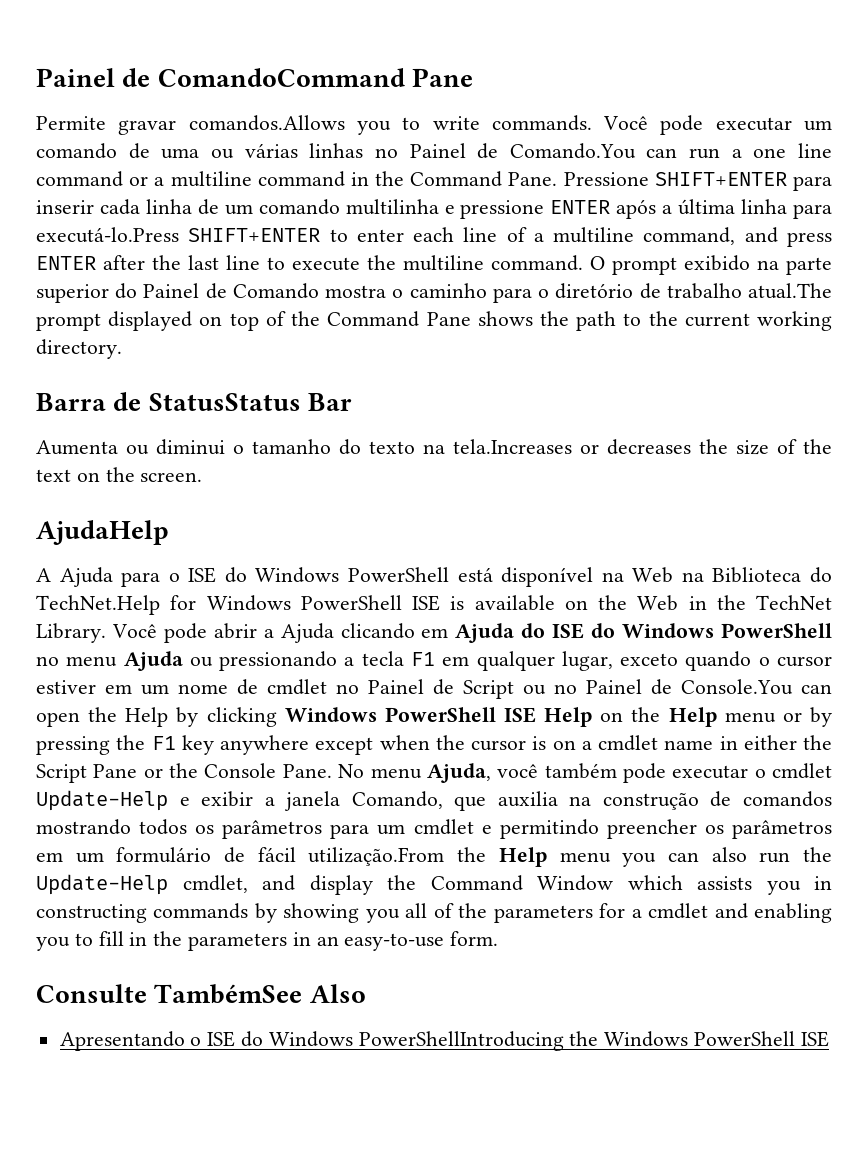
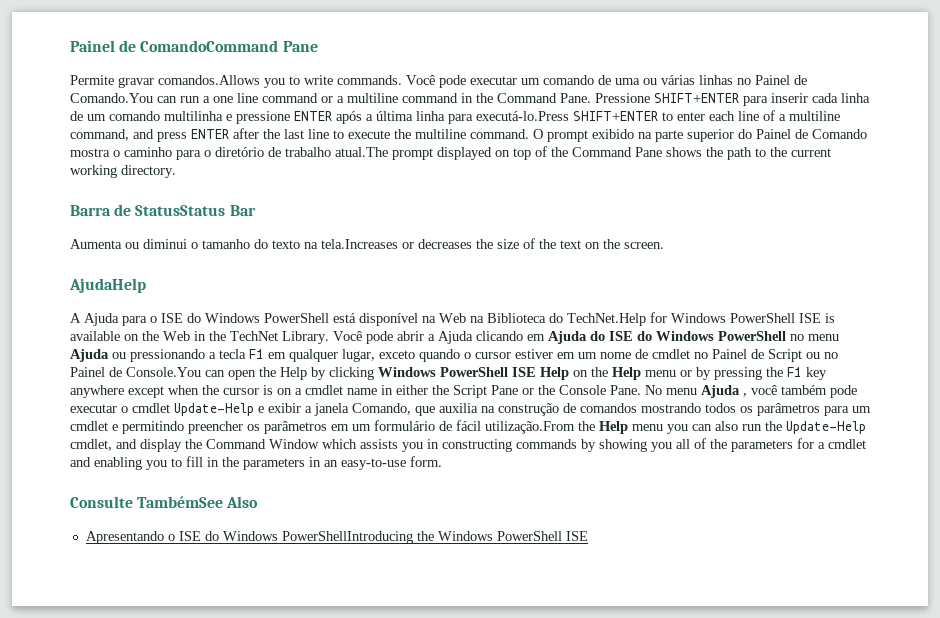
- No menu Ajuda, você também pode executar o cmdlet Update-Help e exibir a janela Comando, que auxilia na construção de comandos mostrando todos os parâmetros para um cmdlet e permitindo preencher os parâmetros em um formulário de fácil utilização.From the Help menu you can also run the Update-Help cmdlet, and display the Command Window which assists you in constructing commands by showing you all of the parameters for a cmdlet and enabling you to fill in the parameters in an easy-to-use form.
+ No menu Ajuda , você também pode executar o cmdlet Update-Help e exibir a janela Comando, que auxilia na construção de comandos mostrando todos os parâmetros para um cmdlet e permitindo preencher os parâmetros em um formulário de fácil utilização.From the Help menu you can also run the Update-Help cmdlet, and display the Command Window which assists you in constructing commands by showing you all of the parameters for a cmdlet and enabling you to fill in the parameters in an easy-to-use form.

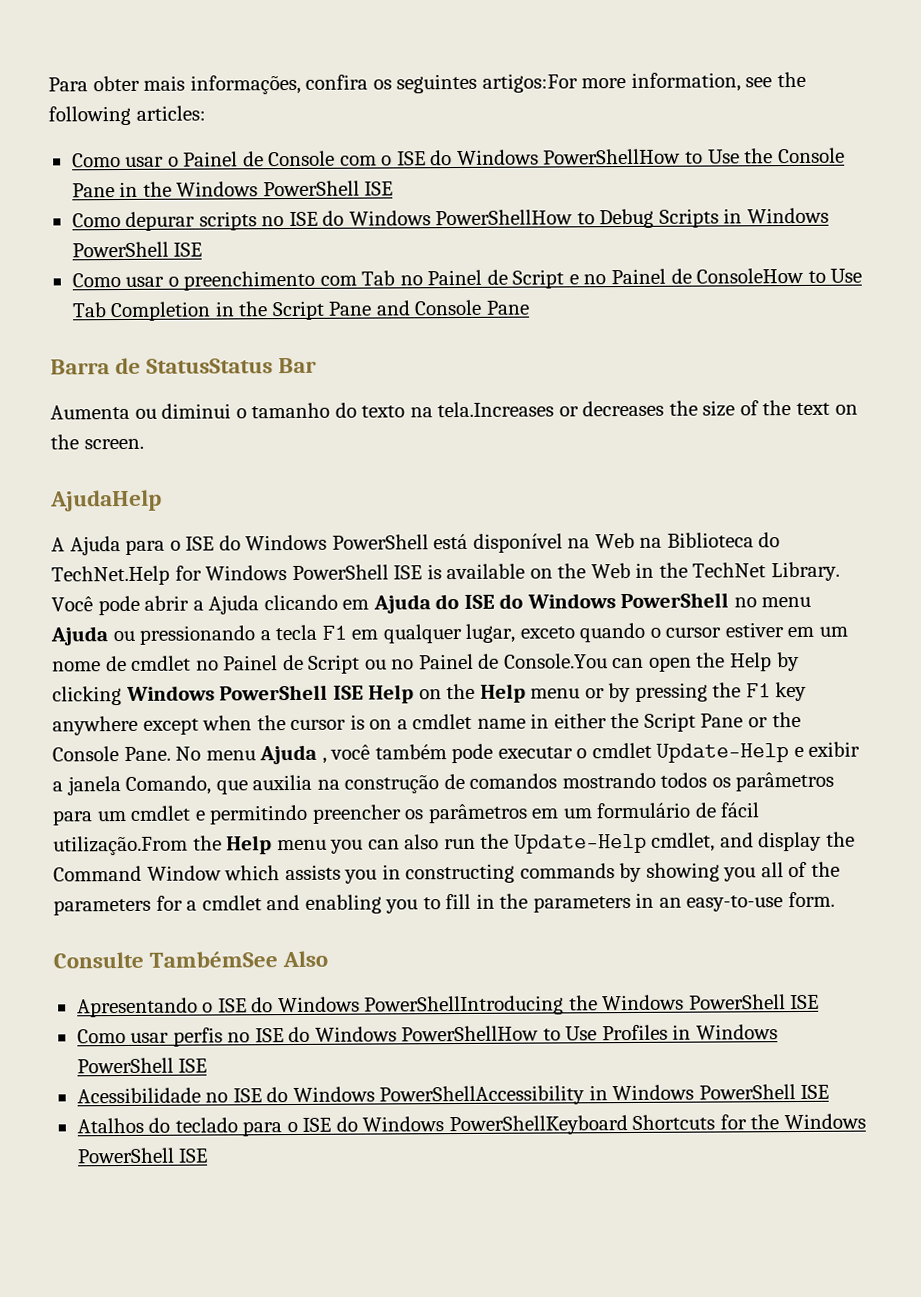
- Painel de ComandoCommand Pane
- Permite gravar comandos.Allows you to write commands. Você pode executar um comando de uma ou várias linhas no Painel de Comando.You can run a one line command or a multiline command in the Command Pane. Pressione SHIFT+ENTER para inserir cada linha de um comando multilinha e pressione ENTER após a última linha para executá-lo.Press SHIFT+ENTER to enter each line of a multiline command, and press ENTER after the last line to execute the multiline command. O prompt exibido na parte superior do Painel de Comando mostra o caminho para o diretório de trabalho atual.The prompt displayed on top of the Command Pane shows the path to the current working directory.
+ Para obter mais informações, confira os seguintes artigos:For more information, see the following articles:
+ Como usar o Painel de Console com o ISE do Windows PowerShellHow to Use the Console Pane in the Windows PowerShell ISE
+ Como depurar scripts no ISE do Windows PowerShellHow to Debug Scripts in Windows PowerShell ISE
+ Como usar o preenchimento com Tab no Painel de Script e no Painel de ConsoleHow to Use Tab Completion in the Script Pane and Console Pane
+ Como usar perfis no ISE do Windows PowerShellHow to Use Profiles in Windows PowerShell ISE
+ Acessibilidade no ISE do Windows PowerShellAccessibility in Windows PowerShell ISE
+ Atalhos do teclado para o ISE do Windows PowerShellKeyboard Shortcuts for the Windows PowerShell ISE

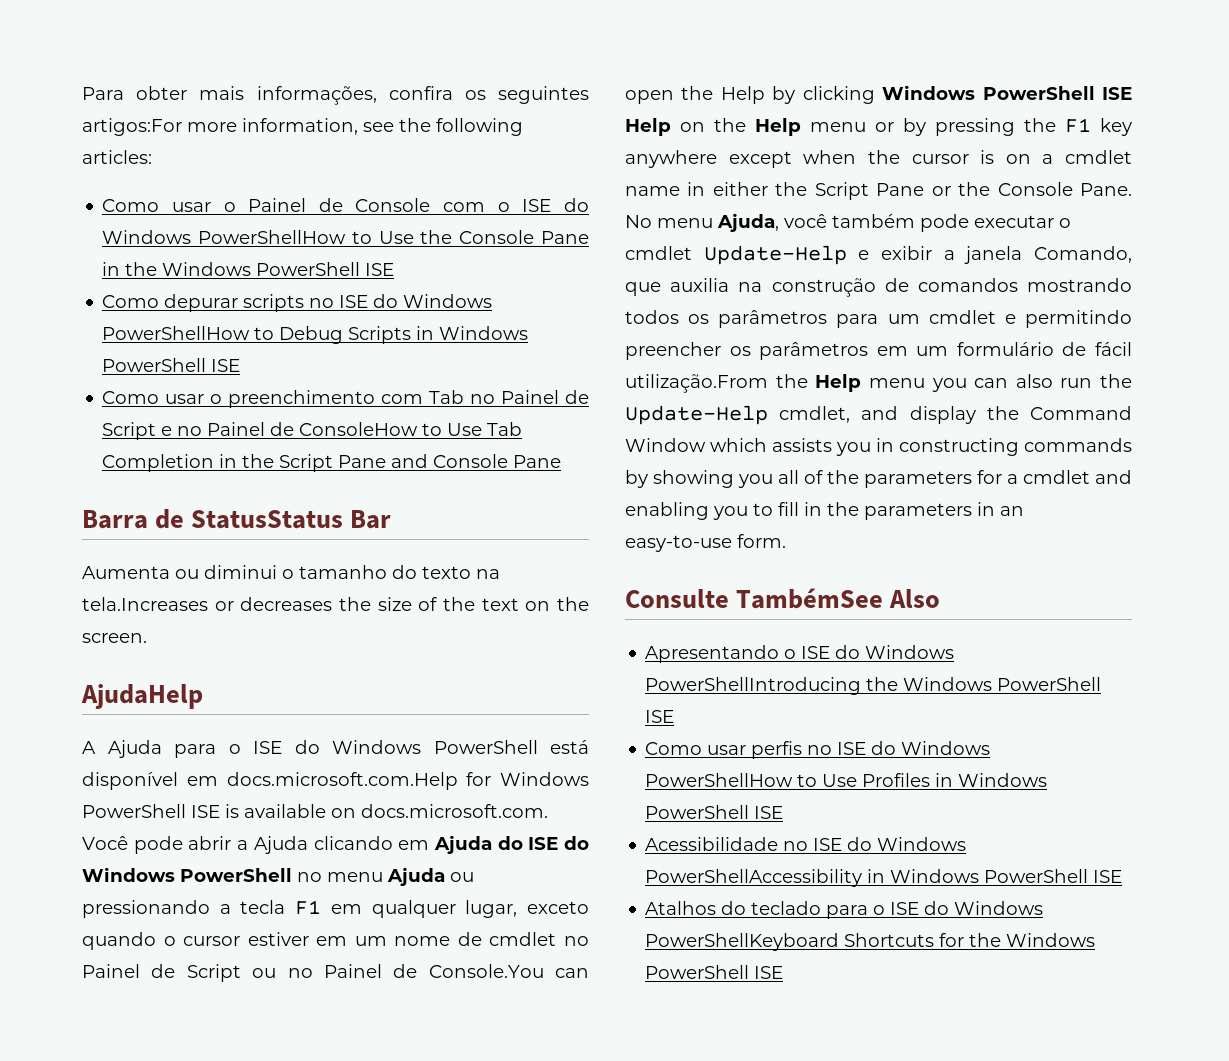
- A Ajuda para o ISE do Windows PowerShell está disponível na Web na Biblioteca do TechNet.Help for Windows PowerShell ISE is available on the Web in the TechNet Library. Você pode abrir a Ajuda clicando em Ajuda do ISE do Windows PowerShell no menu Ajuda ou pressionando a tecla F1 em qualquer lugar, exceto quando o cursor estiver em um nome de cmdlet no Painel de Script ou no Painel de Console.You can open the Help by clicking Windows PowerShell ISE Help on the Help menu or by pressing the F1 key anywhere except when the cursor is on a cmdlet name in either the Script Pane or the Console Pane.
+ A Ajuda para o ISE do Windows PowerShell está disponível em docs.microsoft.com.Help for Windows PowerShell ISE is available on docs.microsoft.com. Você pode abrir a Ajuda clicando em Ajuda do ISE do Windows PowerShell no menu Ajuda ou pressionando a tecla F1 em qualquer lugar, exceto quando o cursor estiver em um nome de cmdlet no Painel de Script ou no Painel de Console.You can open the Help by clicking Windows PowerShell ISE Help on the Help menu or by pressing the F1 key anywhere except when the cursor is on a cmdlet name in either the Script Pane or the Console Pane.
- No menu Ajuda , você também pode executar o cmdlet Update-Help e exibir a janela Comando, que auxilia na construção de comandos mostrando todos os parâmetros para um cmdlet e permitindo preencher os parâmetros em um formulário de fácil utilização.From the Help menu you can also run the Update-Help cmdlet, and display the Command Window which assists you in constructing commands by showing you all of the parameters for a cmdlet and enabling you to fill in the parameters in an easy-to-use form.
+ No menu Ajuda, você também pode executar o cmdlet Update-Help e exibir a janela Comando, que auxilia na construção de comandos mostrando todos os parâmetros para um cmdlet e permitindo preencher os parâmetros em um formulário de fácil utilização.From the Help menu you can also run the Update-Help cmdlet, and display the Command Window which assists you in constructing commands by showing you all of the parameters for a cmdlet and enabling you to fill in the parameters in an easy-to-use form.

